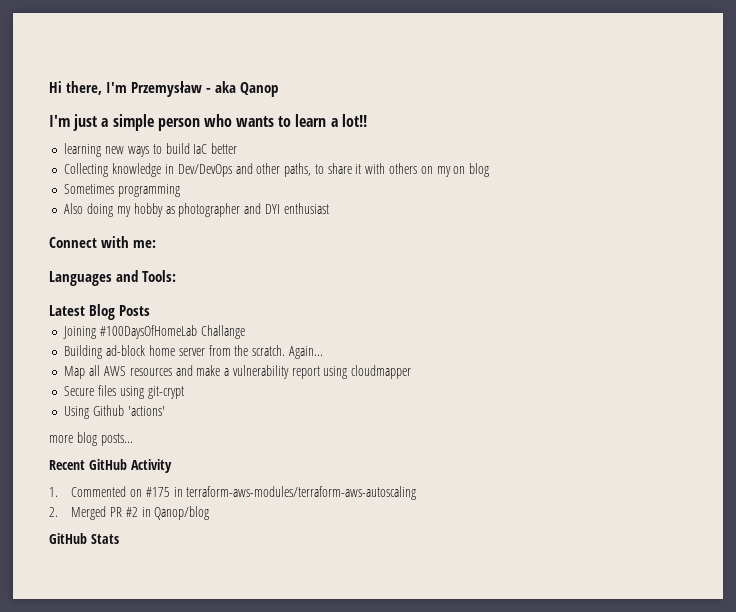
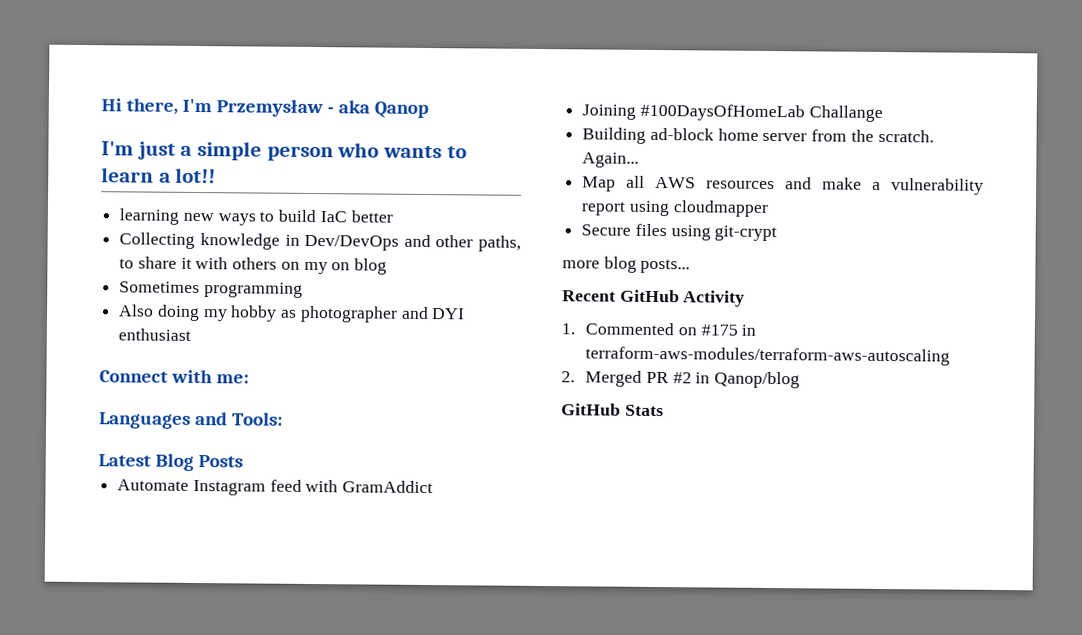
+ Automate Instagram feed with GramAddict
- Using Github 'actions'

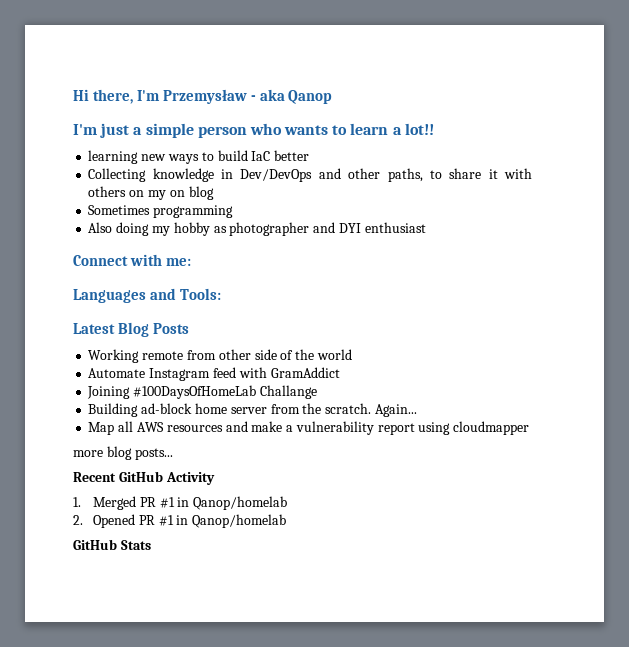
+ Working remote from other side of the world
- Secure files using git-crypt
- 1. Commented on #175 in terraform-aws-modules/terraform-aws-autoscaling
- 2. Merged PR #2 in Qanop/blog
+ 1. Merged PR #1 in Qanop/homelab
+ 2. Opened PR #1 in Qanop/homelab

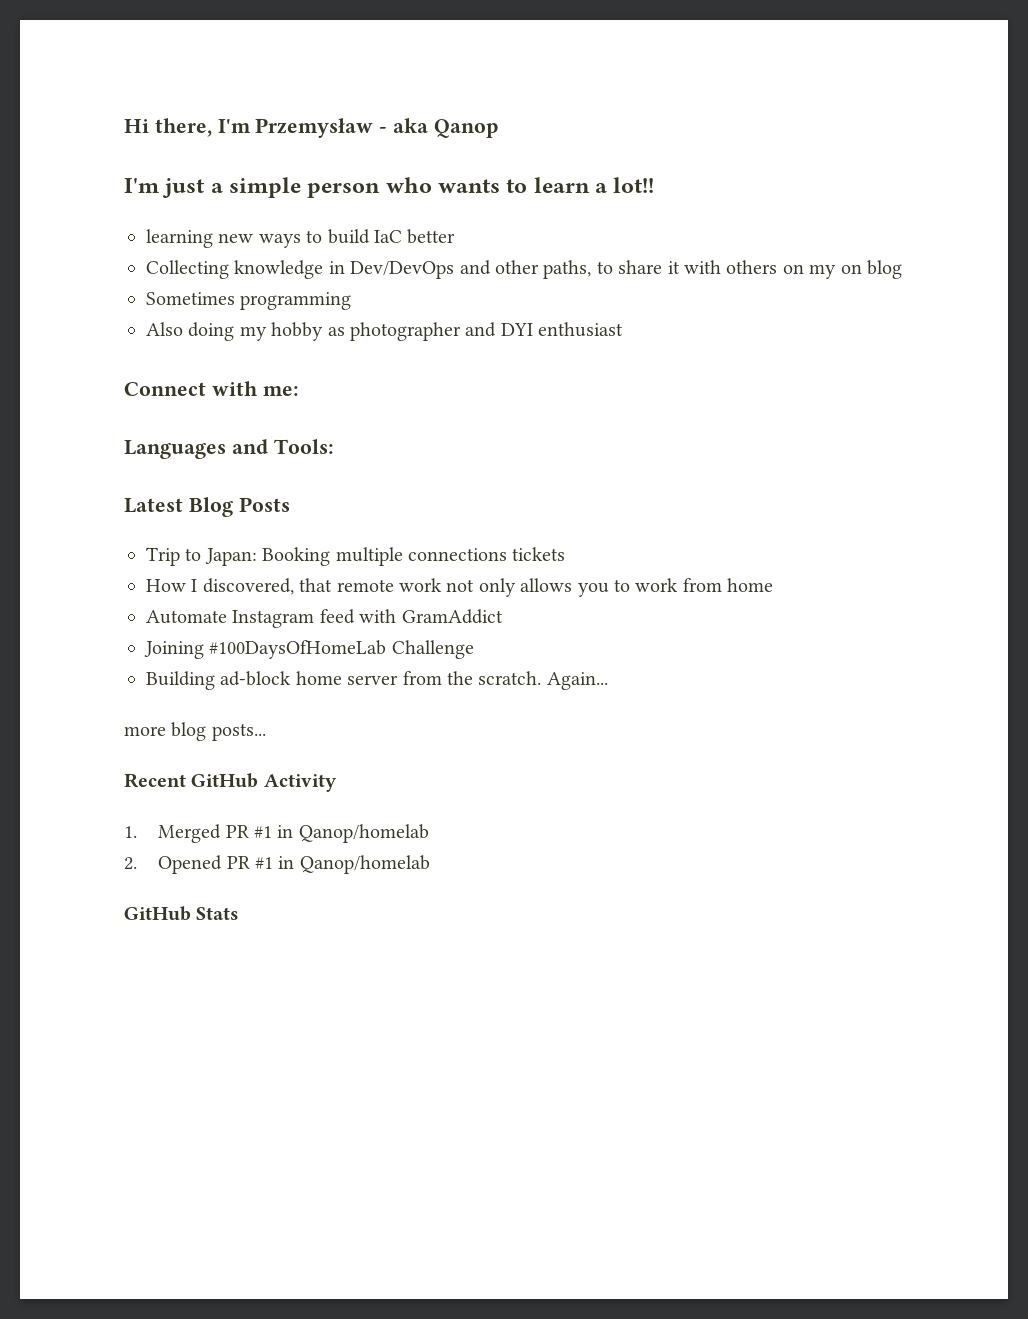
- Working remote from other side of the world
+ Trip to Japan: Booking multiple connections tickets
+ How I discovered, that remote work not only allows you to work from home
- Joining #100DaysOfHomeLab Challange
+ Joining #100DaysOfHomeLab Challenge
- Map all AWS resources and make a vulnerability report using cloudmapper

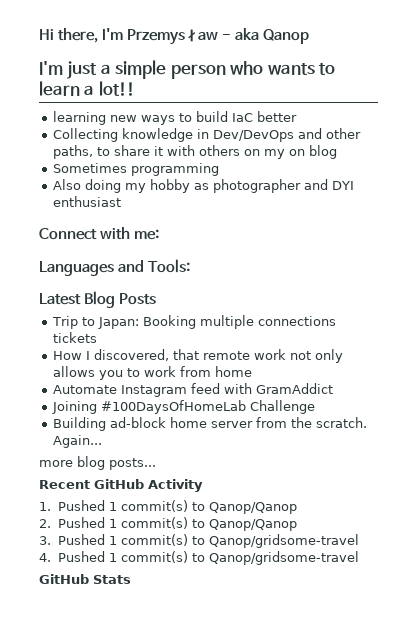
- 1. Merged PR #1 in Qanop/homelab
- 2. Opened PR #1 in Qanop/homelab
+ 1. Pushed 1 commit(s) to Qanop/Qanop
+ 2. Pushed 1 commit(s) to Qanop/Qanop
+ 3. Pushed 1 commit(s) to Qanop/gridsome-travel
+ 4. Pushed 1 commit(s) to Qanop/gridsome-travel

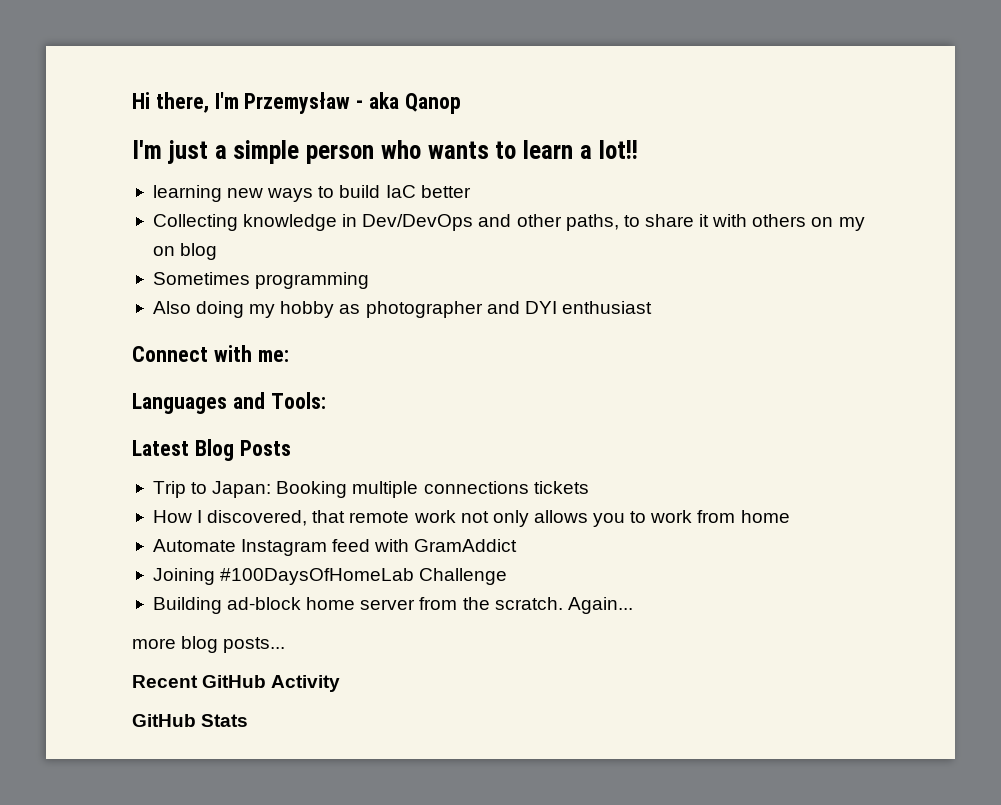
- 1. Pushed 1 commit(s) to Qanop/Qanop
- 2. Pushed 1 commit(s) to Qanop/Qanop
- 3. Pushed 1 commit(s) to Qanop/gridsome-travel
- 4. Pushed 1 commit(s) to Qanop/gridsome-travel

